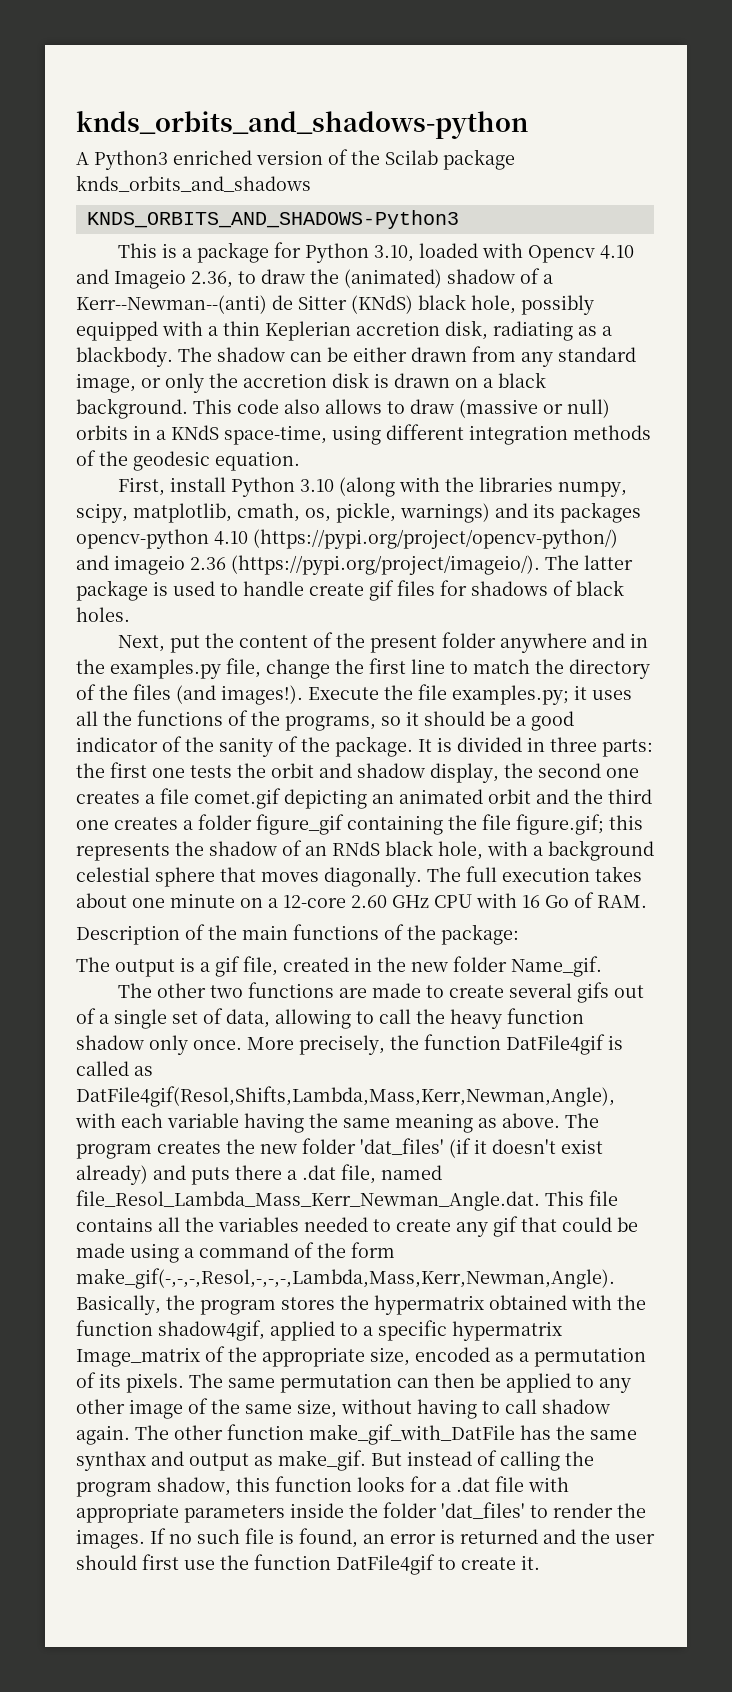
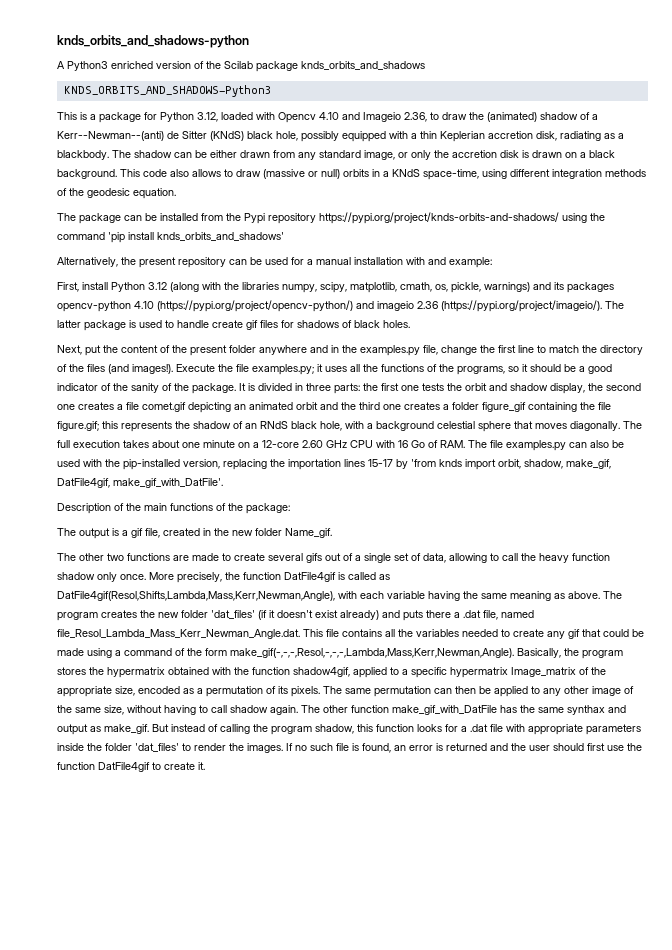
- This is a package for Python 3.10, loaded with Opencv 4.10 and Imageio 2.36, to draw the (animated) shadow of a Kerr--Newman--(anti) de Sitter (KNdS) black hole, possibly equipped with a thin Keplerian accretion disk, radiating as a blackbody.
+ This is a package for Python 3.12, loaded with Opencv 4.10 and Imageio 2.36, to draw the (animated) shadow of a Kerr--Newman--(anti) de Sitter (KNdS) black hole, possibly equipped with a thin Keplerian accretion disk, radiating as a blackbody.
+ The package can be installed from the Pypi repository https://pypi.org/project/knds-orbits-and-shadows/ using the command 'pip install knds_orbits_and_shadows'
+ Alternatively, the present repository can be used for a manual installation with and example:
- First, install Python 3.10 (along with the libraries numpy, scipy, matplotlib, cmath, os, pickle, warnings) and its packages opencv-python 4.10 (https://pypi.org/project/opencv-python/) and imageio 2.36 (https://pypi.org/project/imageio/). The latter package is used to handle create gif files for shadows of black holes.
+ First, install Python 3.12 (along with the libraries numpy, scipy, matplotlib, cmath, os, pickle, warnings) and its packages opencv-python 4.10 (https://pypi.org/project/opencv-python/) and imageio 2.36 (https://pypi.org/project/imageio/). The latter package is used to handle create gif files for shadows of black holes.
- The full execution takes about one minute on a 12-core 2.60 GHz CPU with 16 Go of RAM.
+ The full execution takes about one minute on a 12-core 2.60 GHz CPU with 16 Go of RAM. The file examples.py can also be used with the pip-installed version, replacing the importation lines 15-17 by 'from knds import orbit, shadow, make_gif, DatFile4gif, make_gif_with_DatFile'.

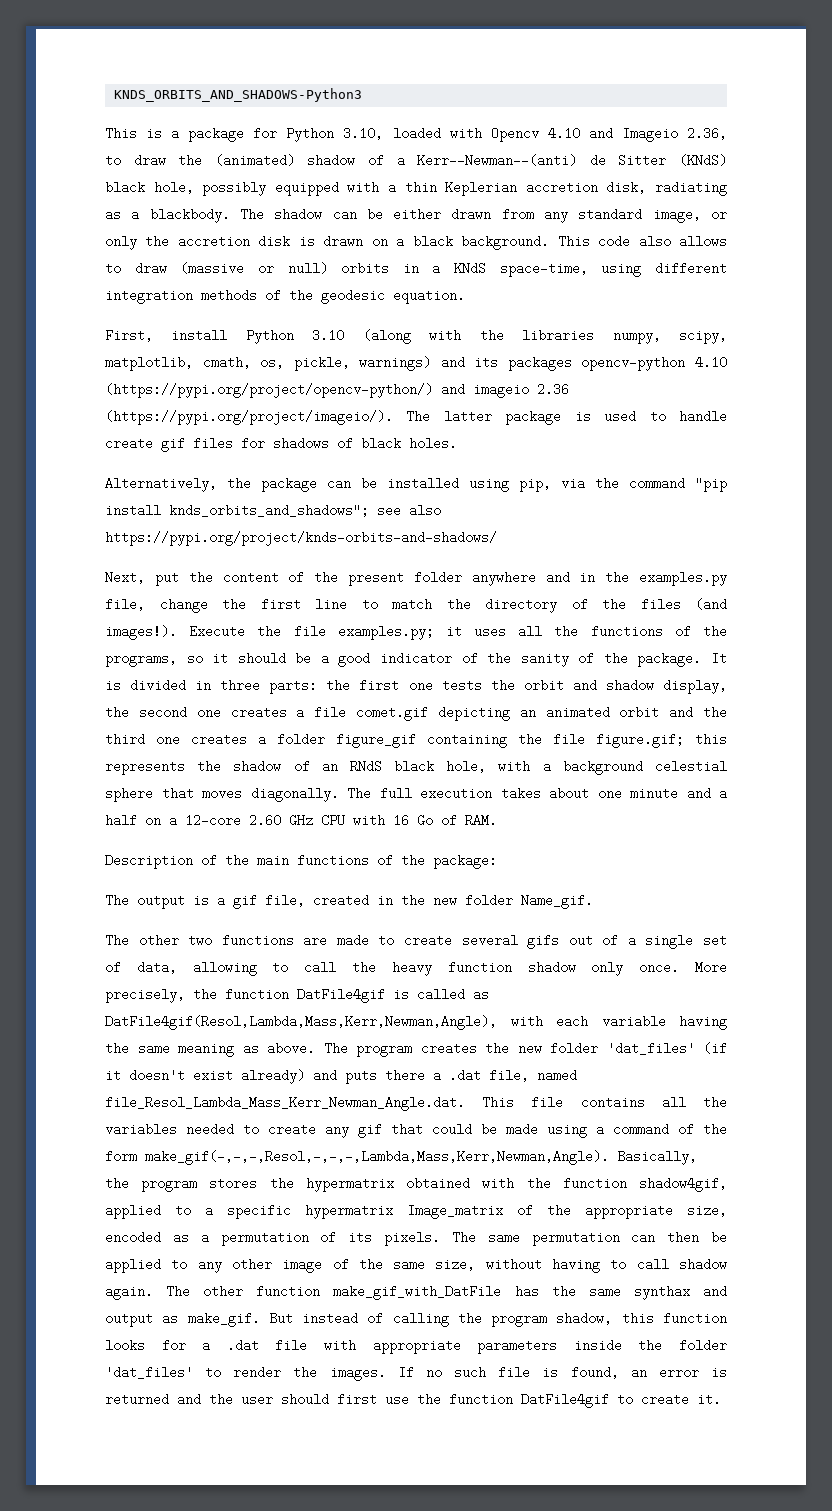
- knds_orbits_and_shadows-python
- A Python3 enriched version of the Scilab package knds_orbits_and_shadows
- This is a package for Python 3.12, loaded with Opencv 4.10 and Imageio 2.36, to draw the (animated) shadow of a Kerr--Newman--(anti) de Sitter (KNdS) black hole, possibly equipped with a thin Keplerian accretion disk, radiating as a blackbody.
+ This is a package for Python 3.10, loaded with Opencv 4.10 and Imageio 2.36, to draw the (animated) shadow of a Kerr--Newman--(anti) de Sitter (KNdS) black hole, possibly equipped with a thin Keplerian accretion disk, radiating as a blackbody.
- The package can be installed from the Pypi repository https://pypi.org/project/knds-orbits-and-shadows/ using the command 'pip install knds_orbits_and_shadows'
- Alternatively, the present repository can be used for a manual installation with and example:
- First, install Python 3.12 (along with the libraries numpy, scipy, matplotlib, cmath, os, pickle, warnings) and its packages opencv-python 4.10 (https://pypi.org/project/opencv-python/) and imageio 2.36 (https://pypi.org/project/imageio/). The latter package is used to handle create gif files for shadows of black holes.
+ First, install Python 3.10 (along with the libraries numpy, scipy, matplotlib, cmath, os, pickle, warnings) and its packages opencv-python 4.10 (https://pypi.org/project/opencv-python/) and imageio 2.36 (https://pypi.org/project/imageio/). The latter package is used to handle create gif files for shadows of black holes.
+ Alternatively, the package can be installed using pip, via the command "pip install knds_orbits_and_shadows"; see also https://pypi.org/project/knds-orbits-and-shadows/
- The full execution takes about one minute on a 12-core 2.60 GHz CPU with 16 Go of RAM. The file examples.py can also be used with the pip-installed version, replacing the importation lines 15-17 by 'from knds import orbit, shadow, make_gif, DatFile4gif, make_gif_with_DatFile'.
+ The full execution takes about one minute and a half on a 12-core 2.60 GHz CPU with 16 Go of RAM.
- More precisely, the function DatFile4gif is called as DatFile4gif(Resol,Shifts,Lambda,Mass,Kerr,Newman,Angle), with each variable having the same meaning as above.
+ More precisely, the function DatFile4gif is called as DatFile4gif(Resol,Lambda,Mass,Kerr,Newman,Angle), with each variable having the same meaning as above.

